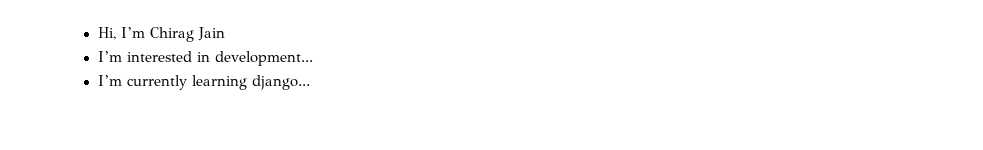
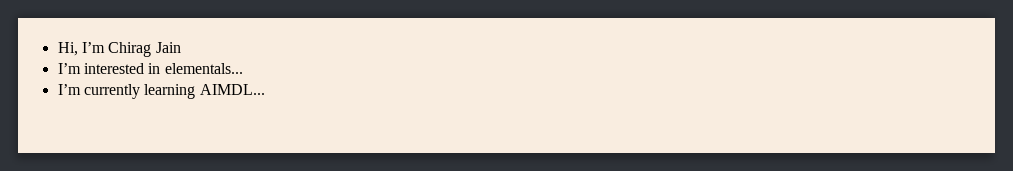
- I’m interested in development...
+ I’m interested in elementals...
- I’m currently learning django...
+ I’m currently learning AIMDL...

